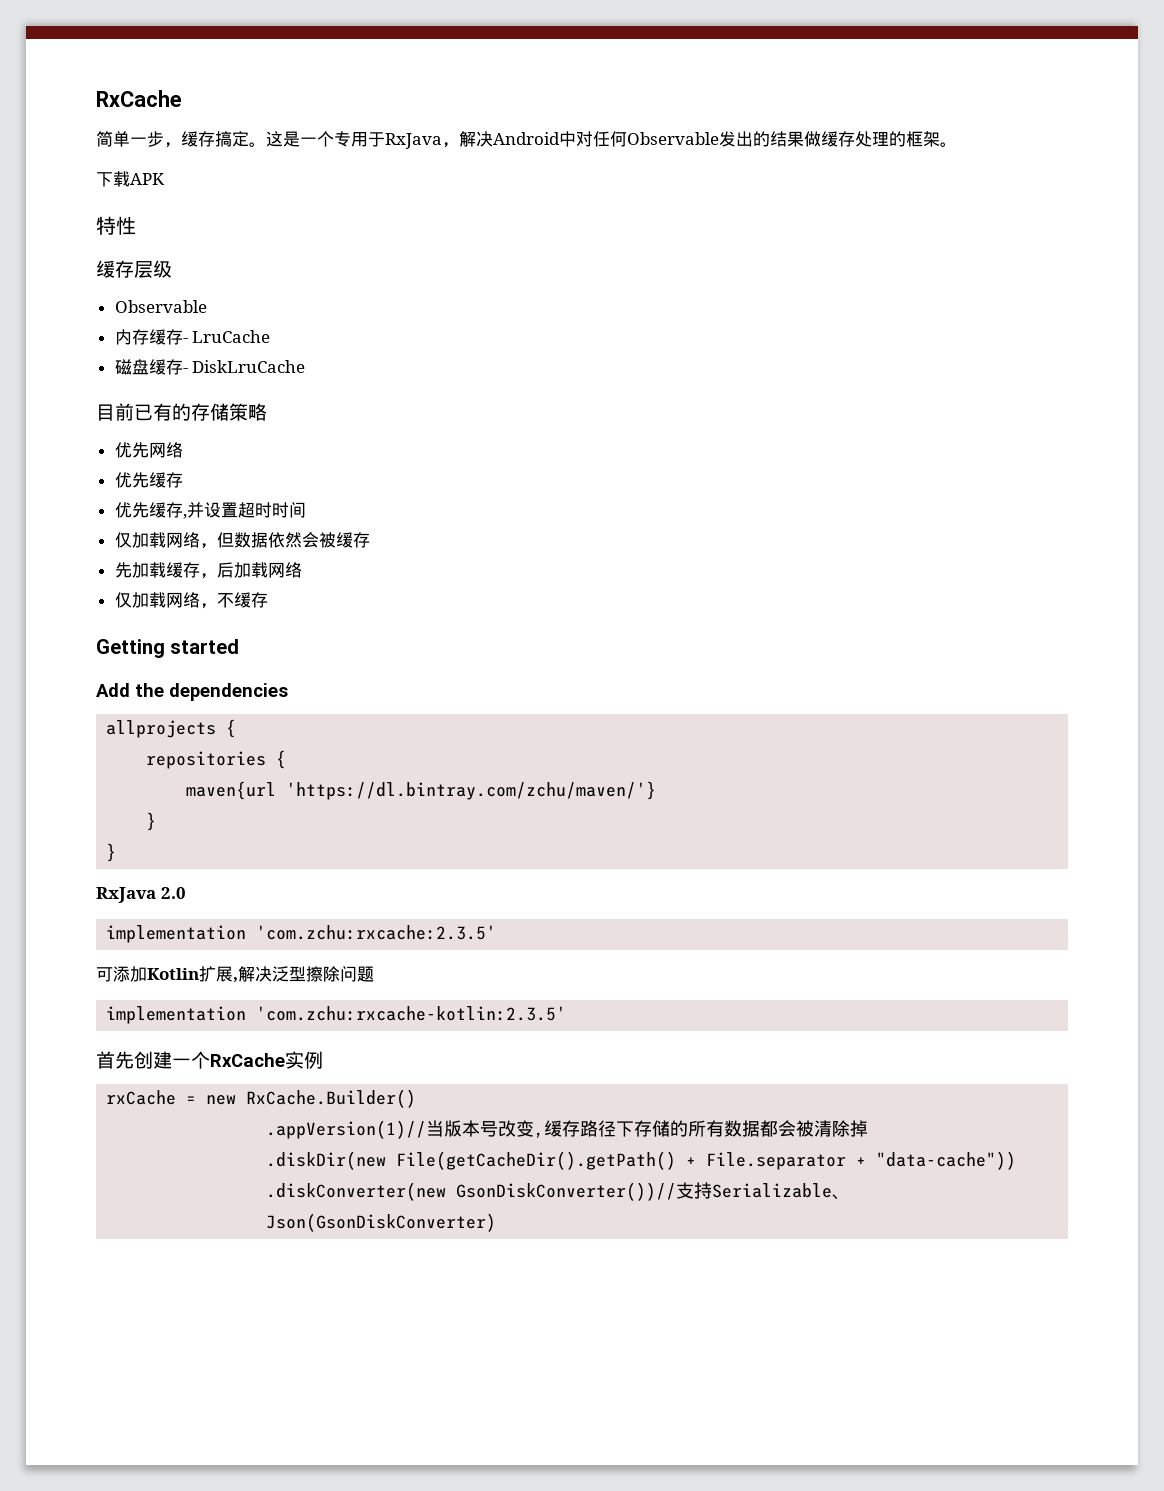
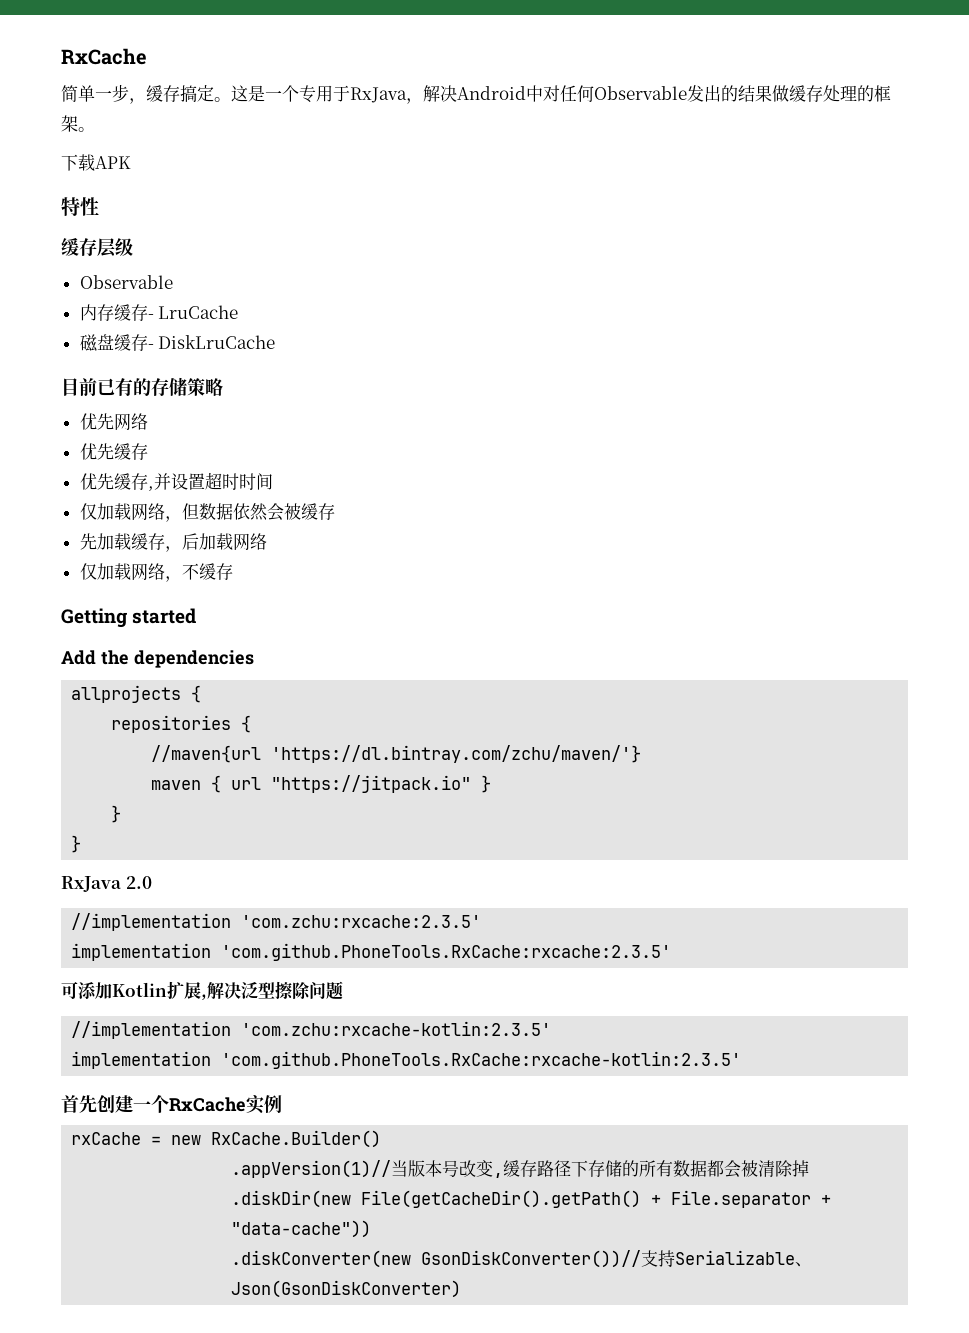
- maven{url 'https://dl.bintray.com/zchu/maven/'}
+ //maven{url 'https://dl.bintray.com/zchu/maven/'}
+ maven { url "https://jitpack.io" }
- implementation 'com.zchu:rxcache:2.3.5'
+ //implementation 'com.zchu:rxcache:2.3.5'
+ implementation 'com.github.PhoneTools.RxCache:rxcache:2.3.5'
- implementation 'com.zchu:rxcache-kotlin:2.3.5'
+ //implementation 'com.zchu:rxcache-kotlin:2.3.5'
+ implementation 'com.github.PhoneTools.RxCache:rxcache-kotlin:2.3.5'

